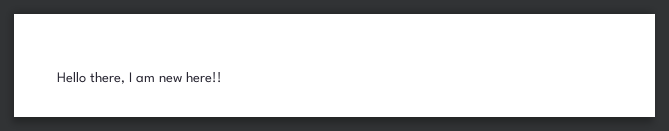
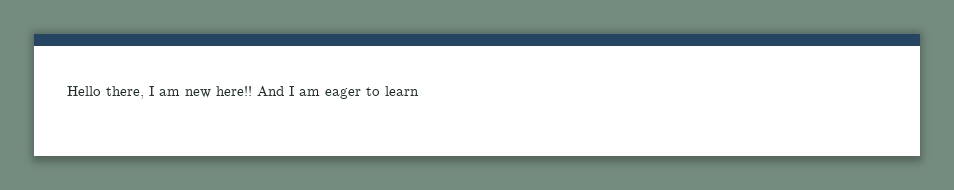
+ And I am eager to learn

